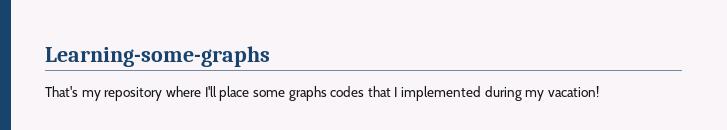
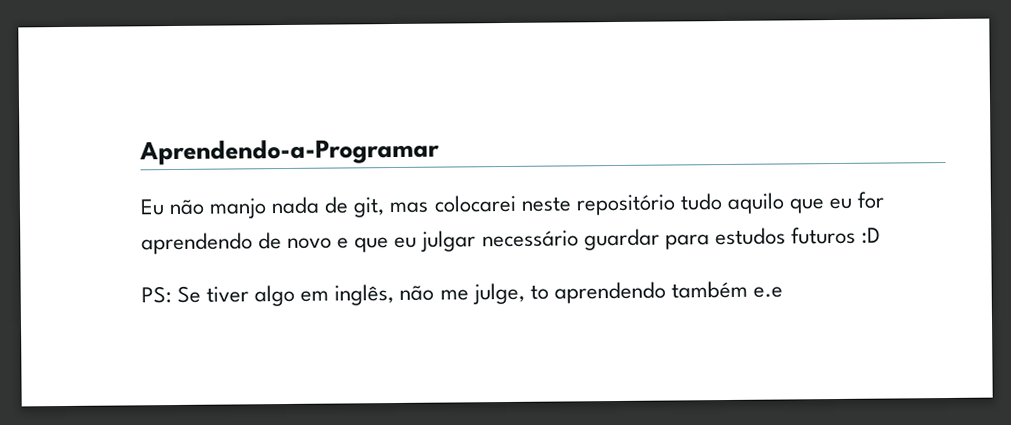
- Learning-some-graphs
- That's my repository where I'll place some graphs codes that I implemented during my vacation!
+ Aprendendo-a-Programar
+ Eu não manjo nada de git, mas colocarei neste repositório tudo aquilo que eu for aprendendo de novo e que eu julgar necessário guardar para estudos futuros :D
+ PS: Se tiver algo em inglês, não me julge, to aprendendo também e.e

